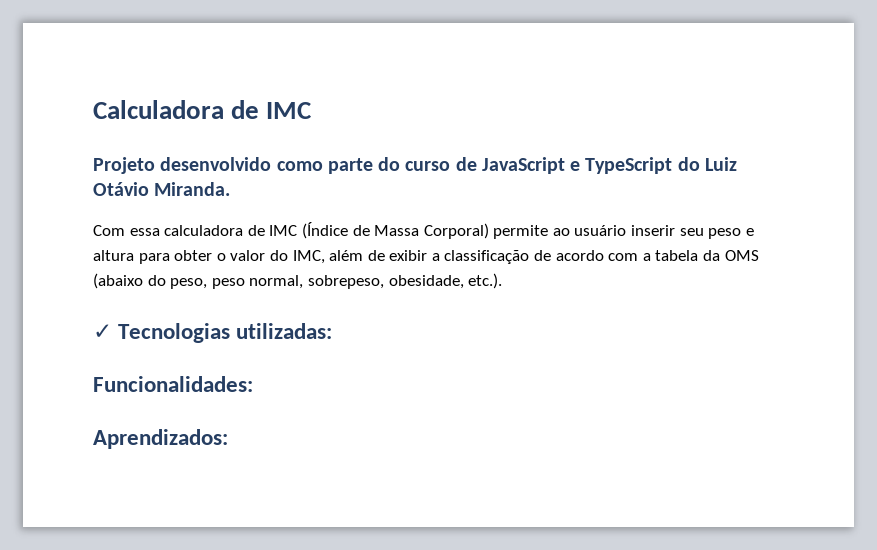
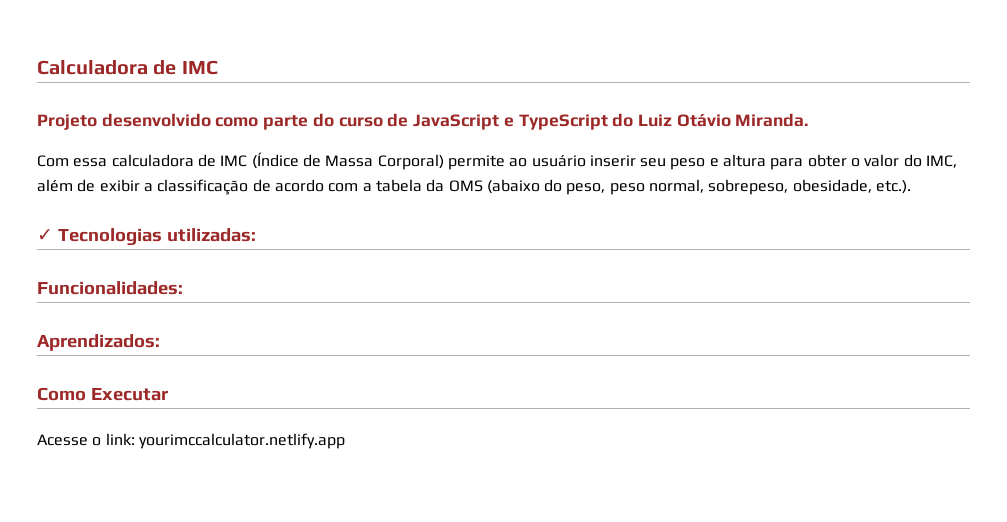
+ Como Executar
+ Acesse o link: yourimccalculator.netlify.app

